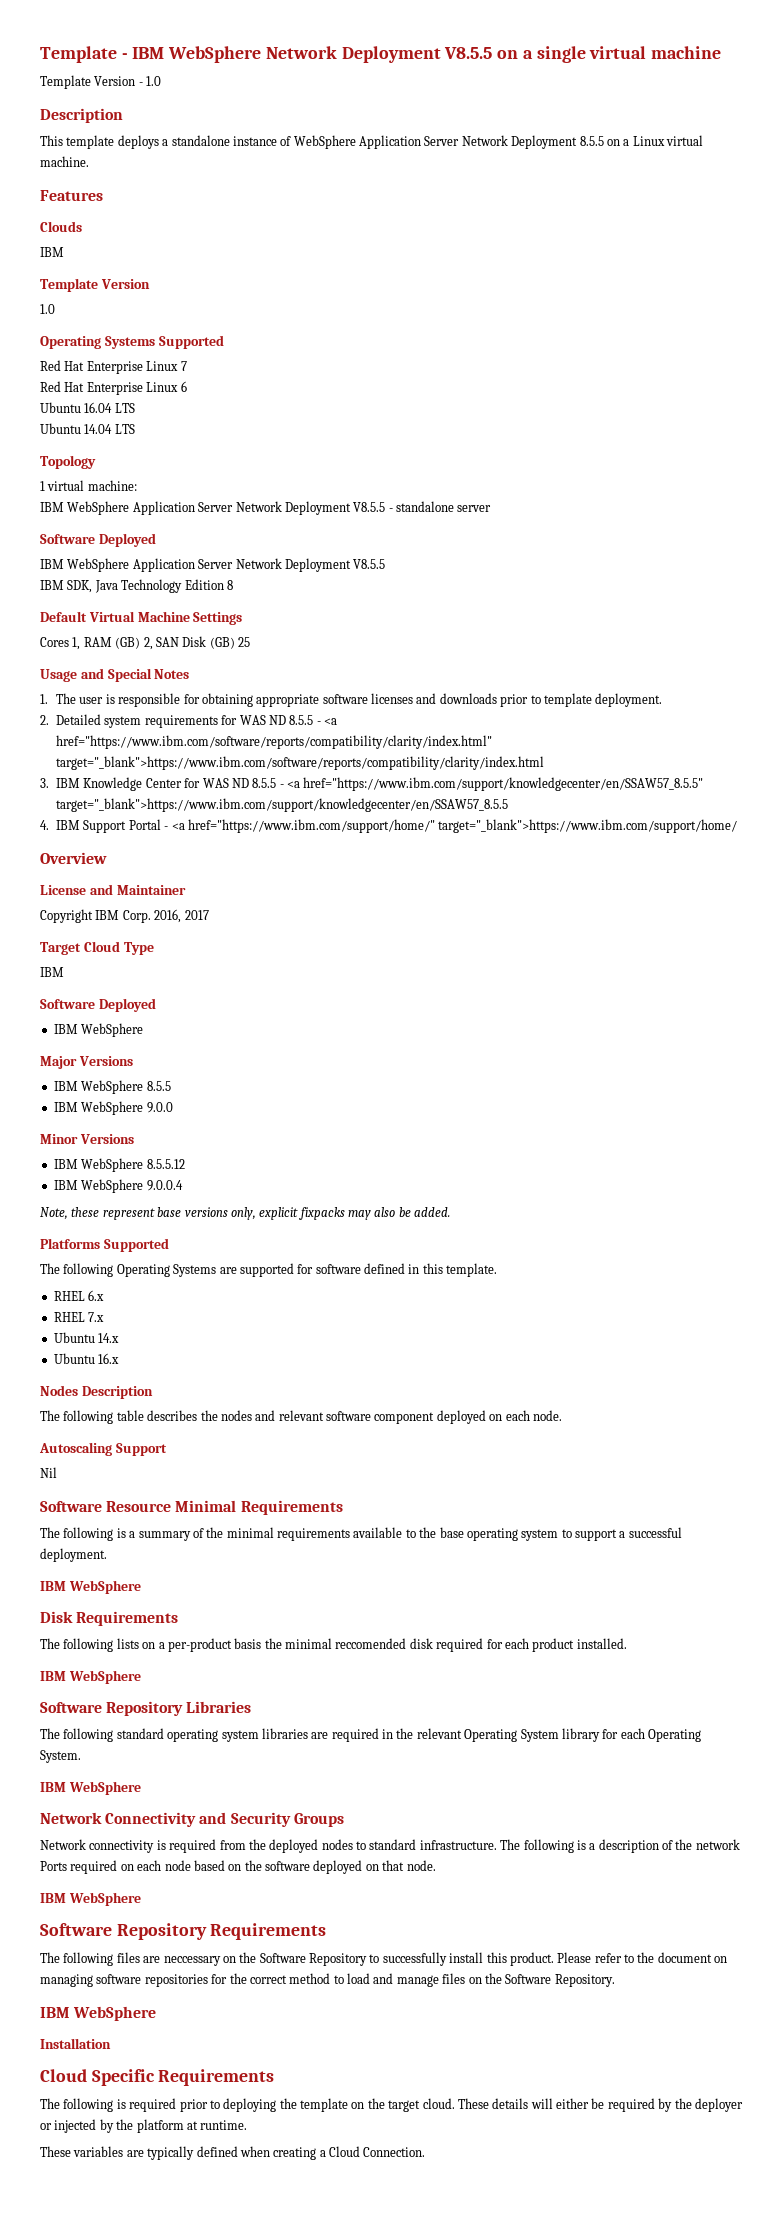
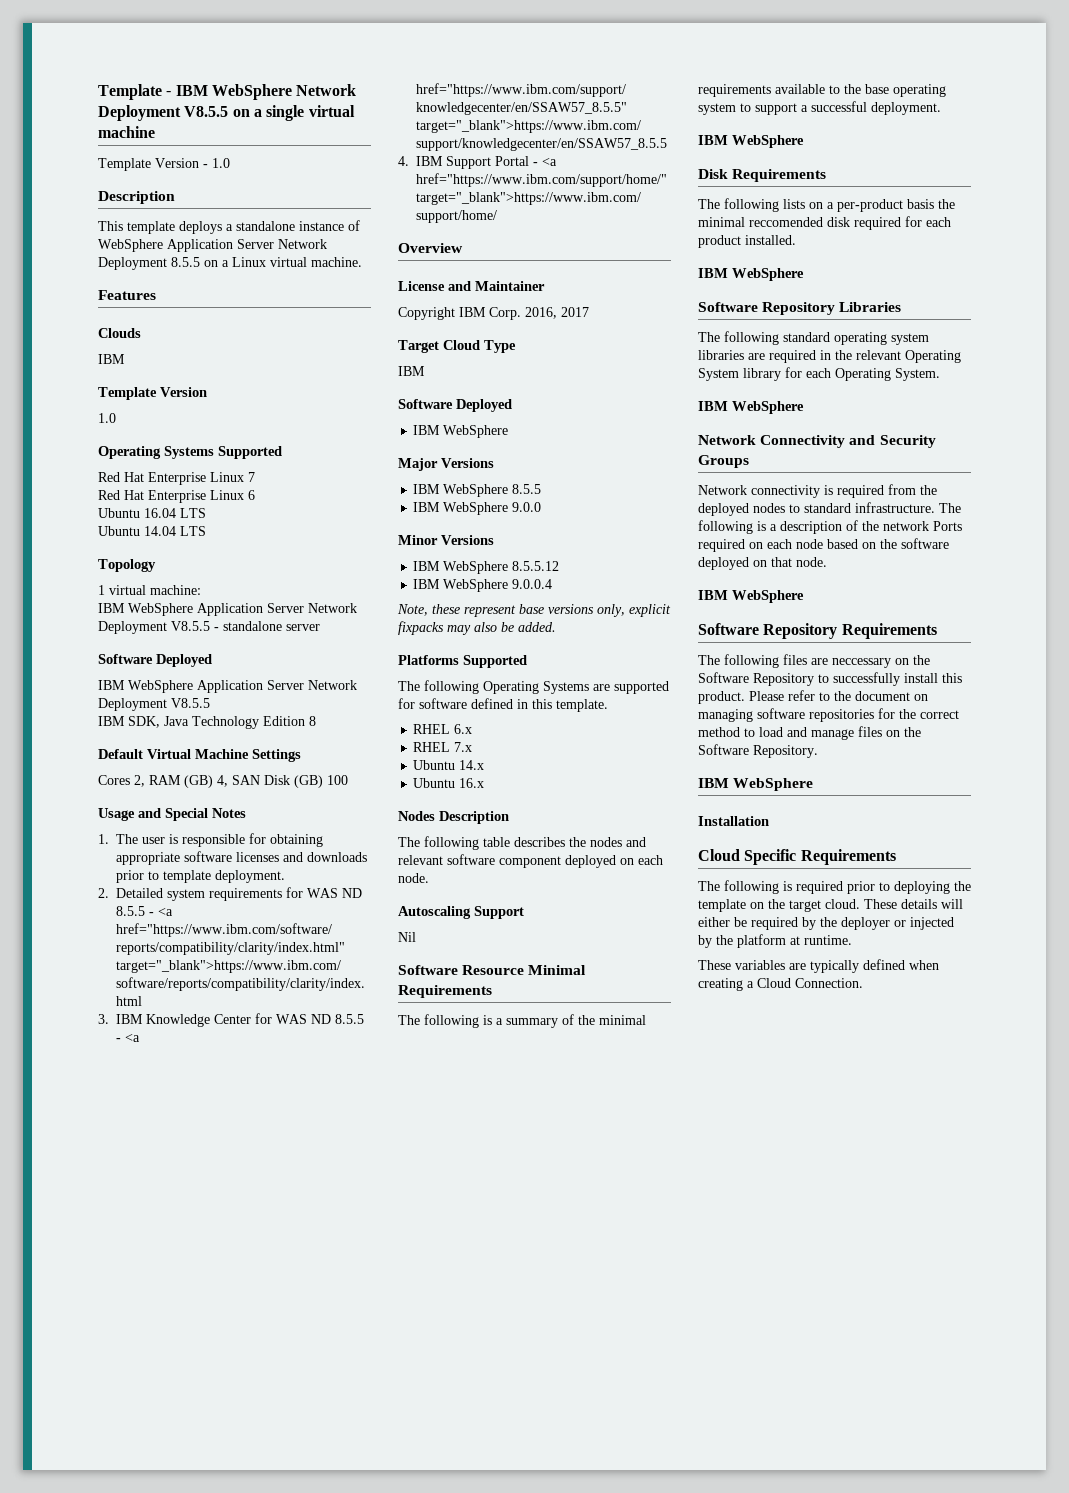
- Cores 1, RAM (GB) 2, SAN Disk (GB) 25
+ Cores 2, RAM (GB) 4, SAN Disk (GB) 100

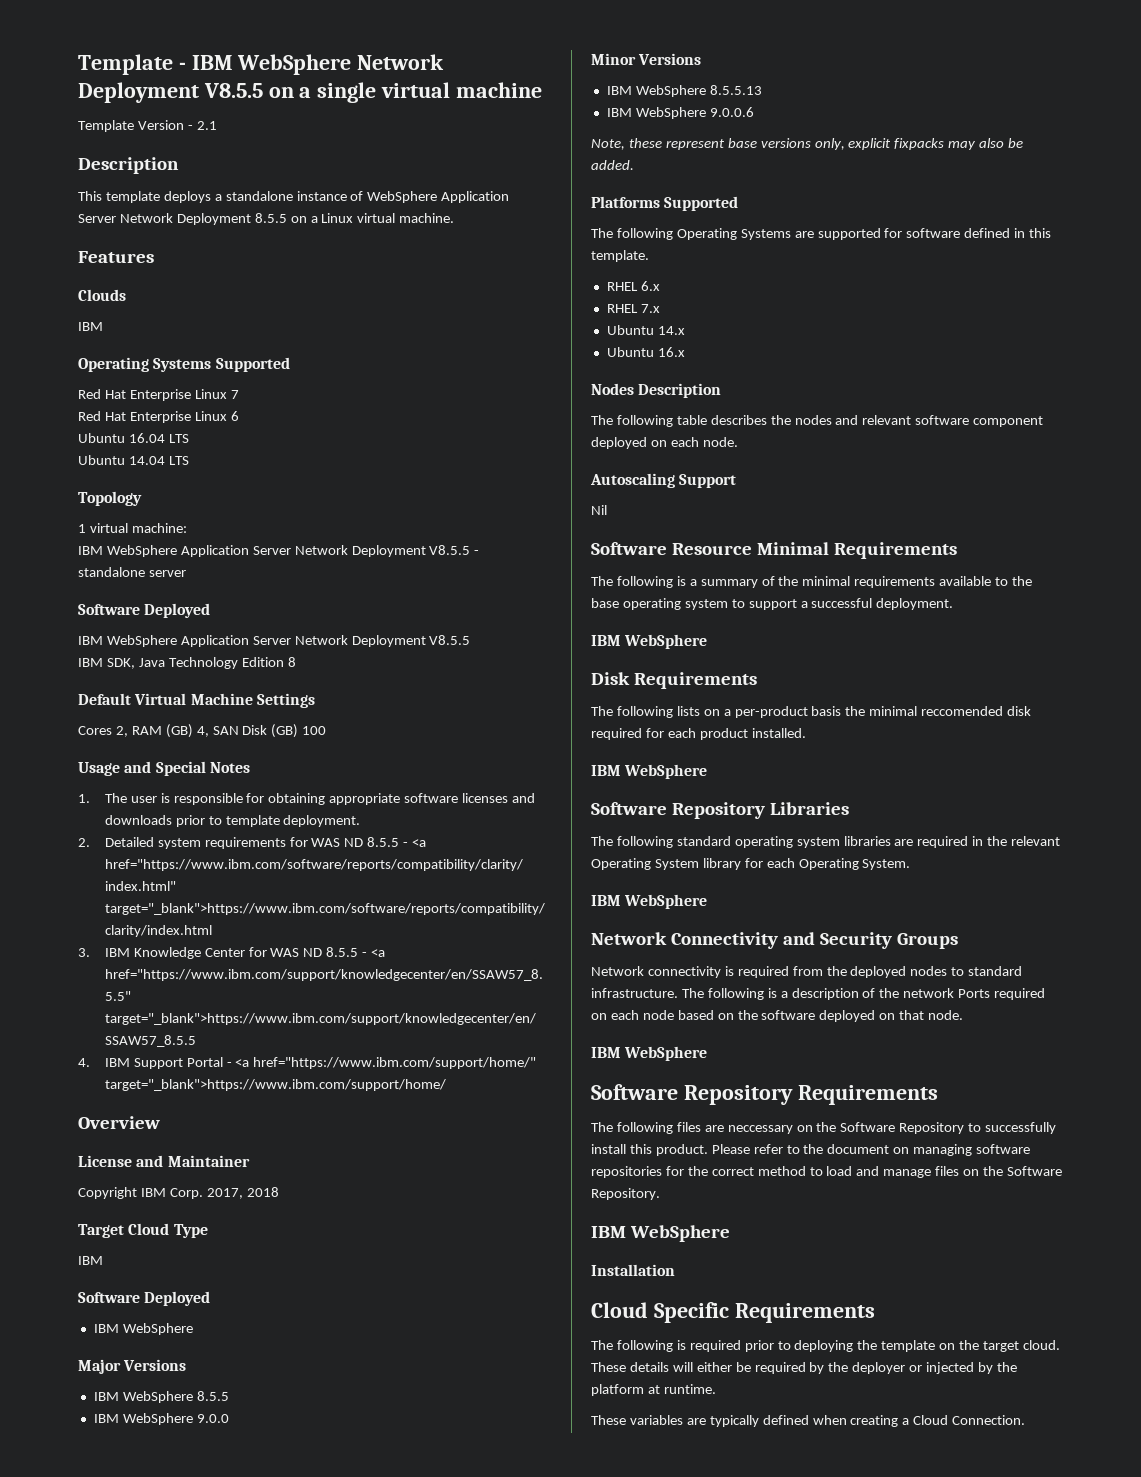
- Template Version - 1.0
+ Template Version - 2.1
  Clouds
  IBM
- Template Version
- 1.0
- 2016, 2017
+ 2017, 2018
- IBM WebSphere 8.5.5.12
- IBM WebSphere 9.0.0.4
+ IBM WebSphere 8.5.5.13
+ IBM WebSphere 9.0.0.6

